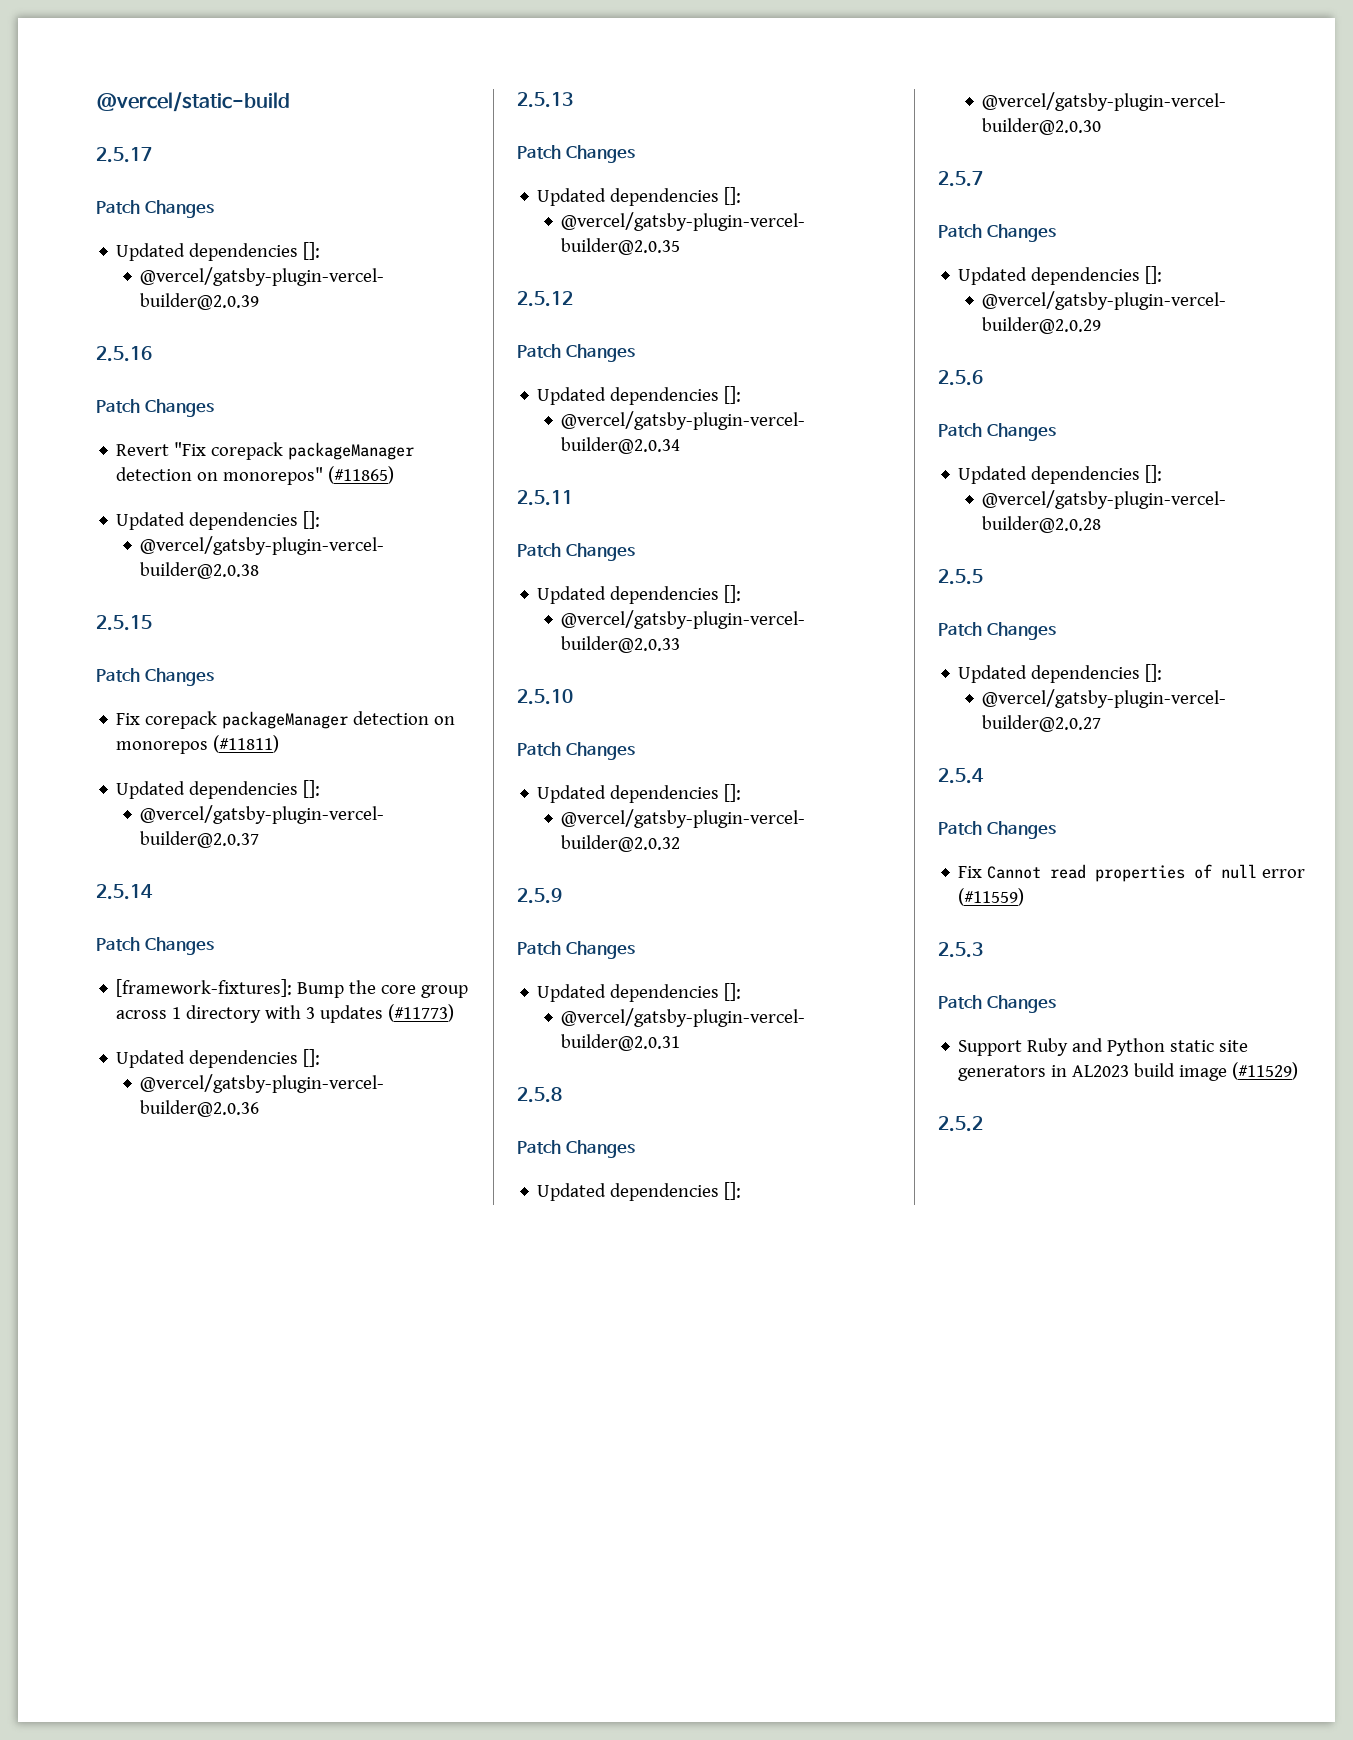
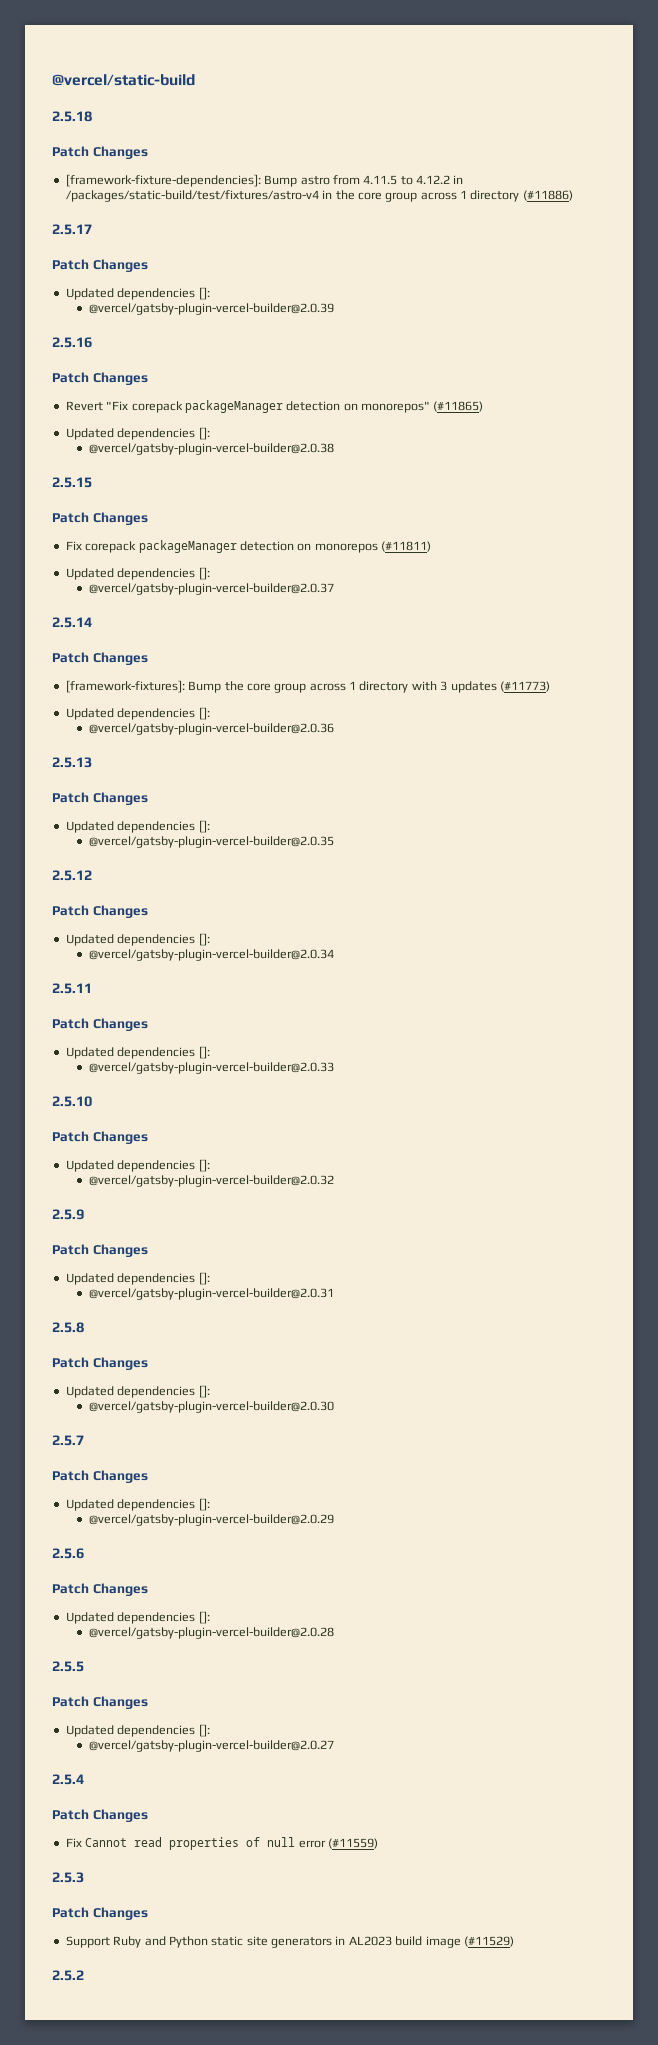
+ 2.5.18
+ Patch Changes
+ [framework-fixture-dependencies]: Bump astro from 4.11.5 to 4.12.2 in /packages/static-build/test/fixtures/astro-v4 in the core group across 1 directory (#11886)

